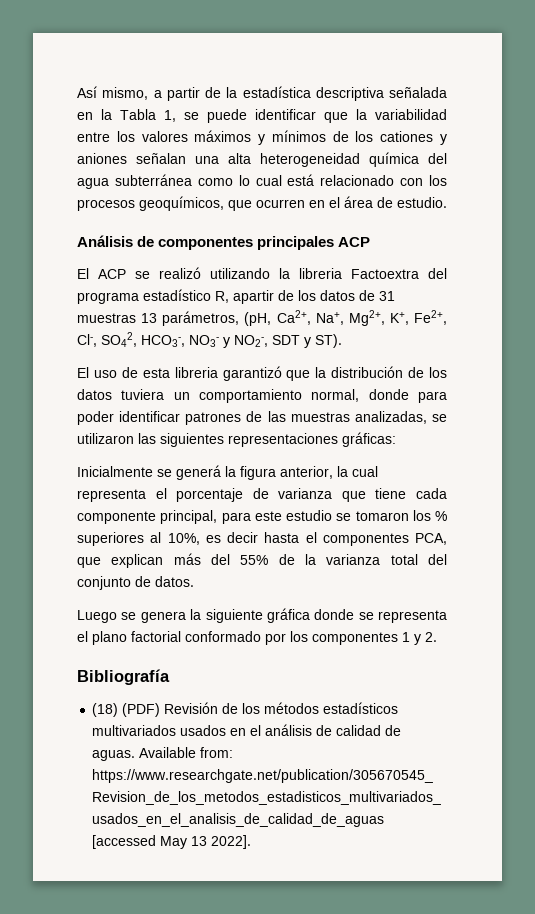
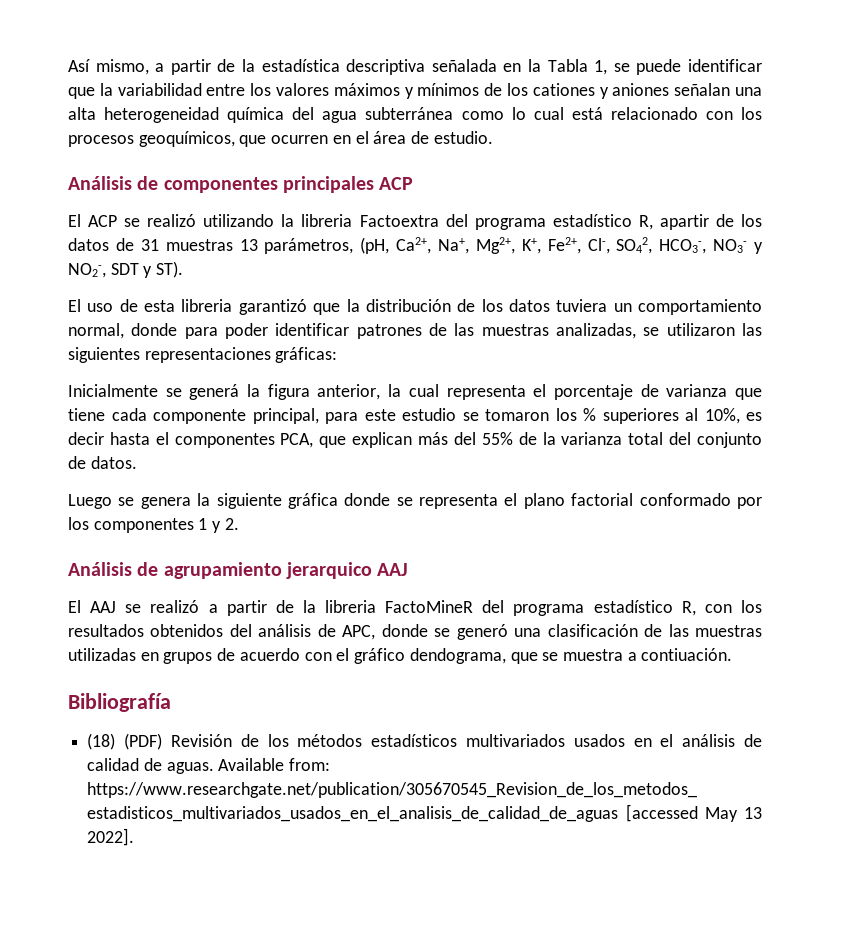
+ Análisis de agrupamiento jerarquico AAJ
+ El AAJ se realizó a partir de la libreria FactoMineR del programa estadístico R, con los resultados obtenidos del análisis de APC, donde se generó una clasificación de las muestras utilizadas en grupos de acuerdo con el gráfico dendograma, que se muestra a contiuación.

